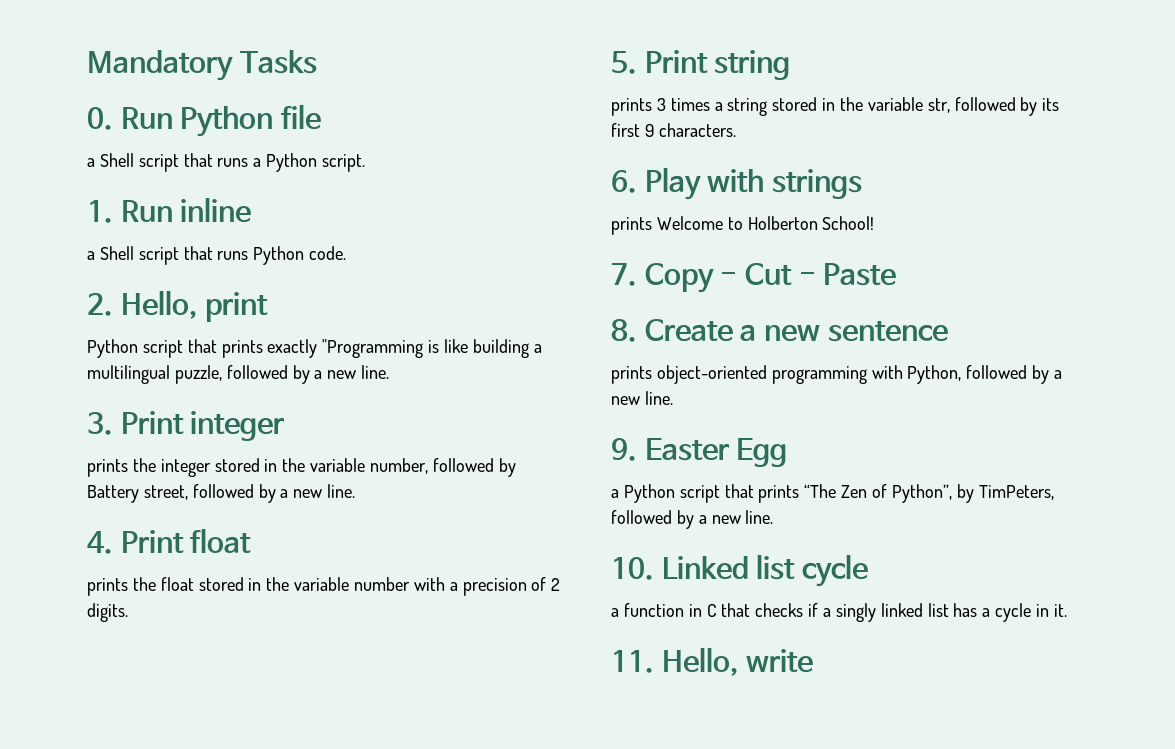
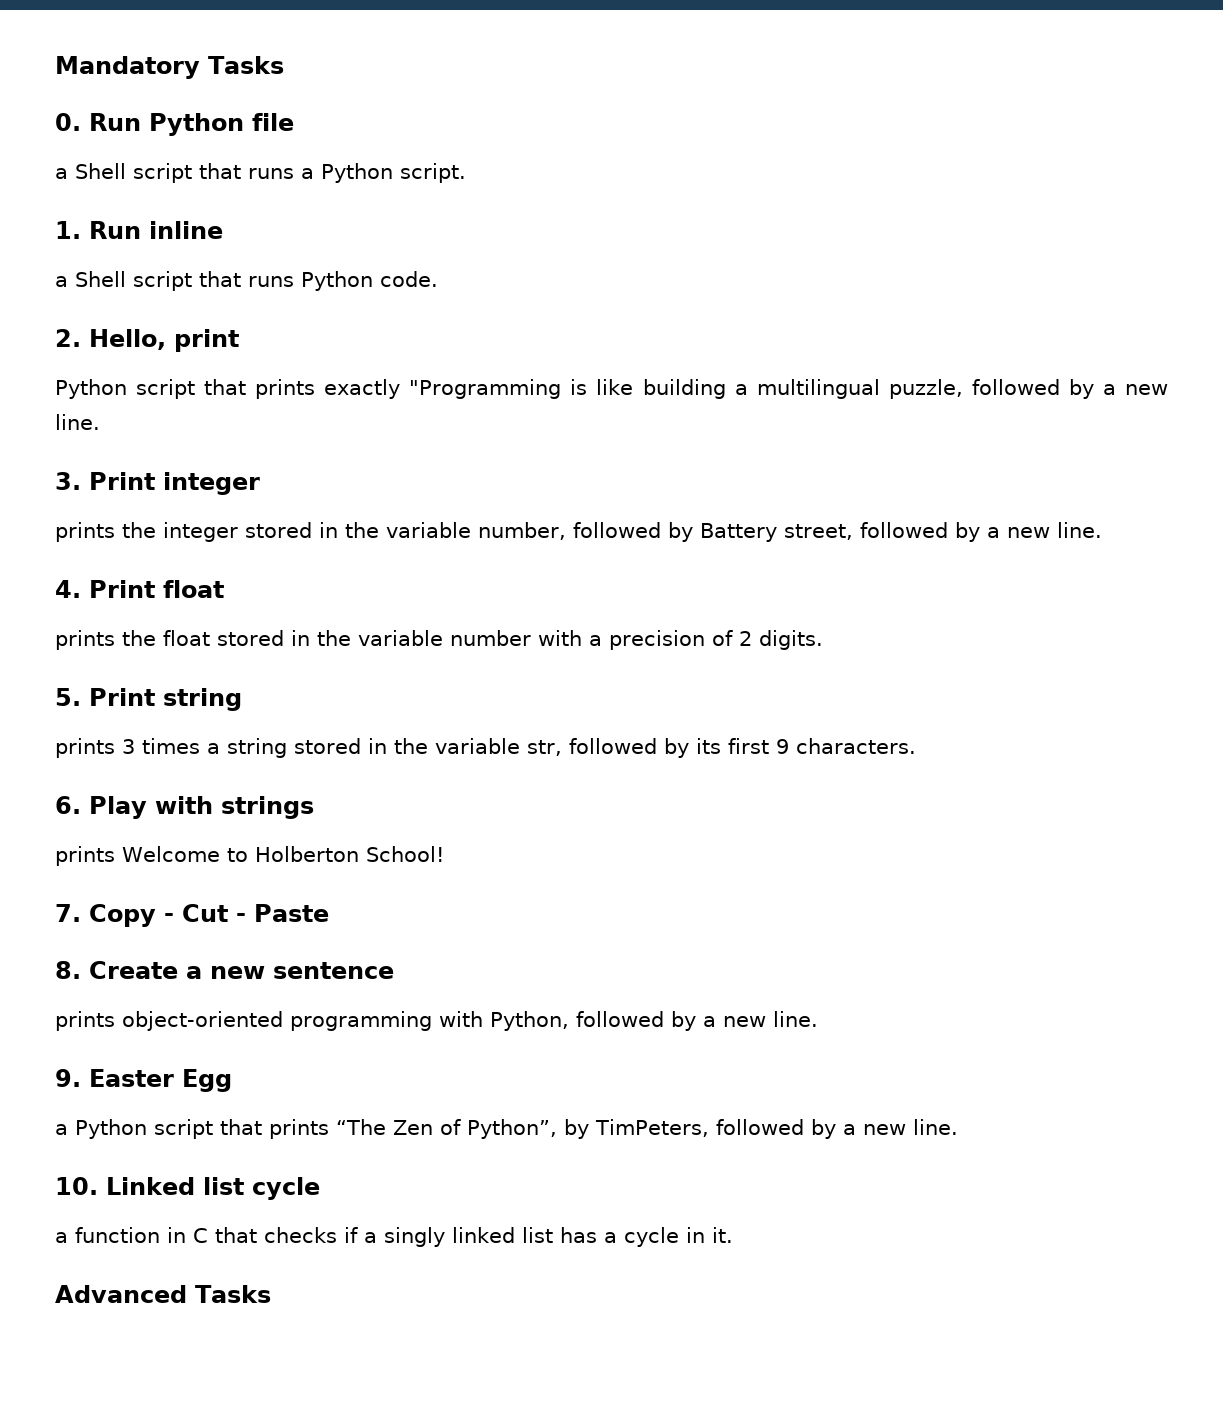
- 11. Hello, write
+ Advanced Tasks

